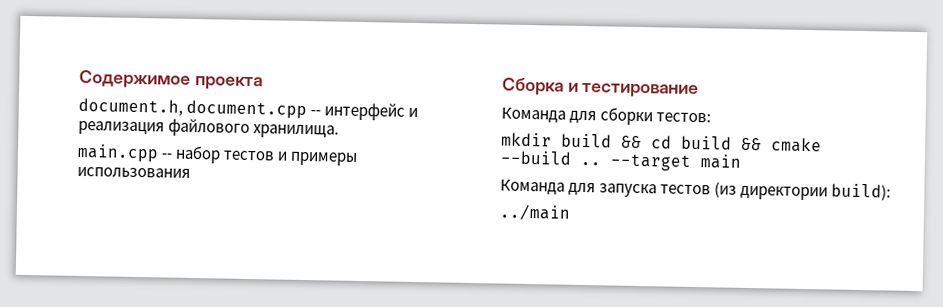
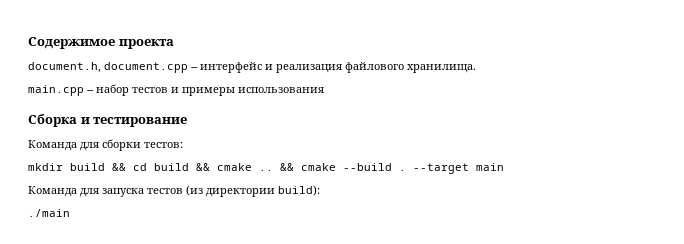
- mkdir build && cd build && cmake --build ..
+ mkdir build && cd build && cmake .. && cmake --build .
- ../main
+ ./main

